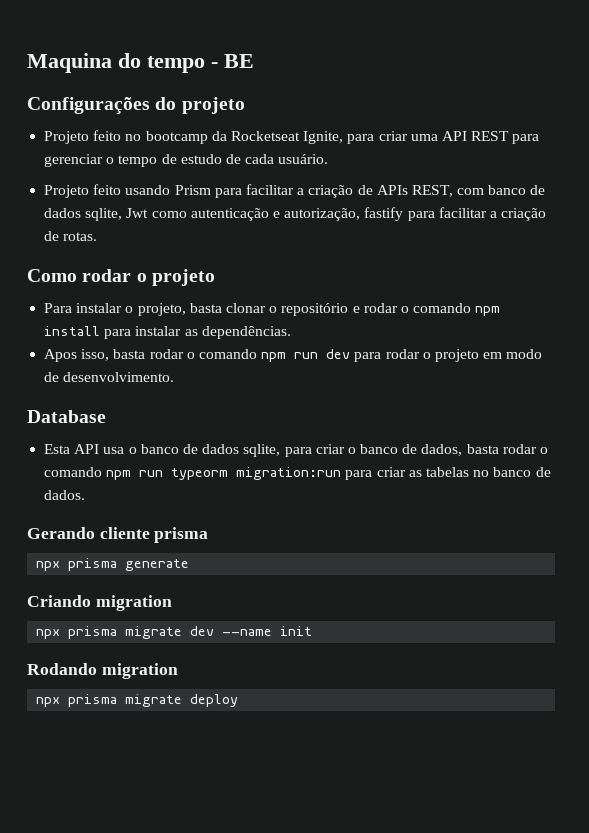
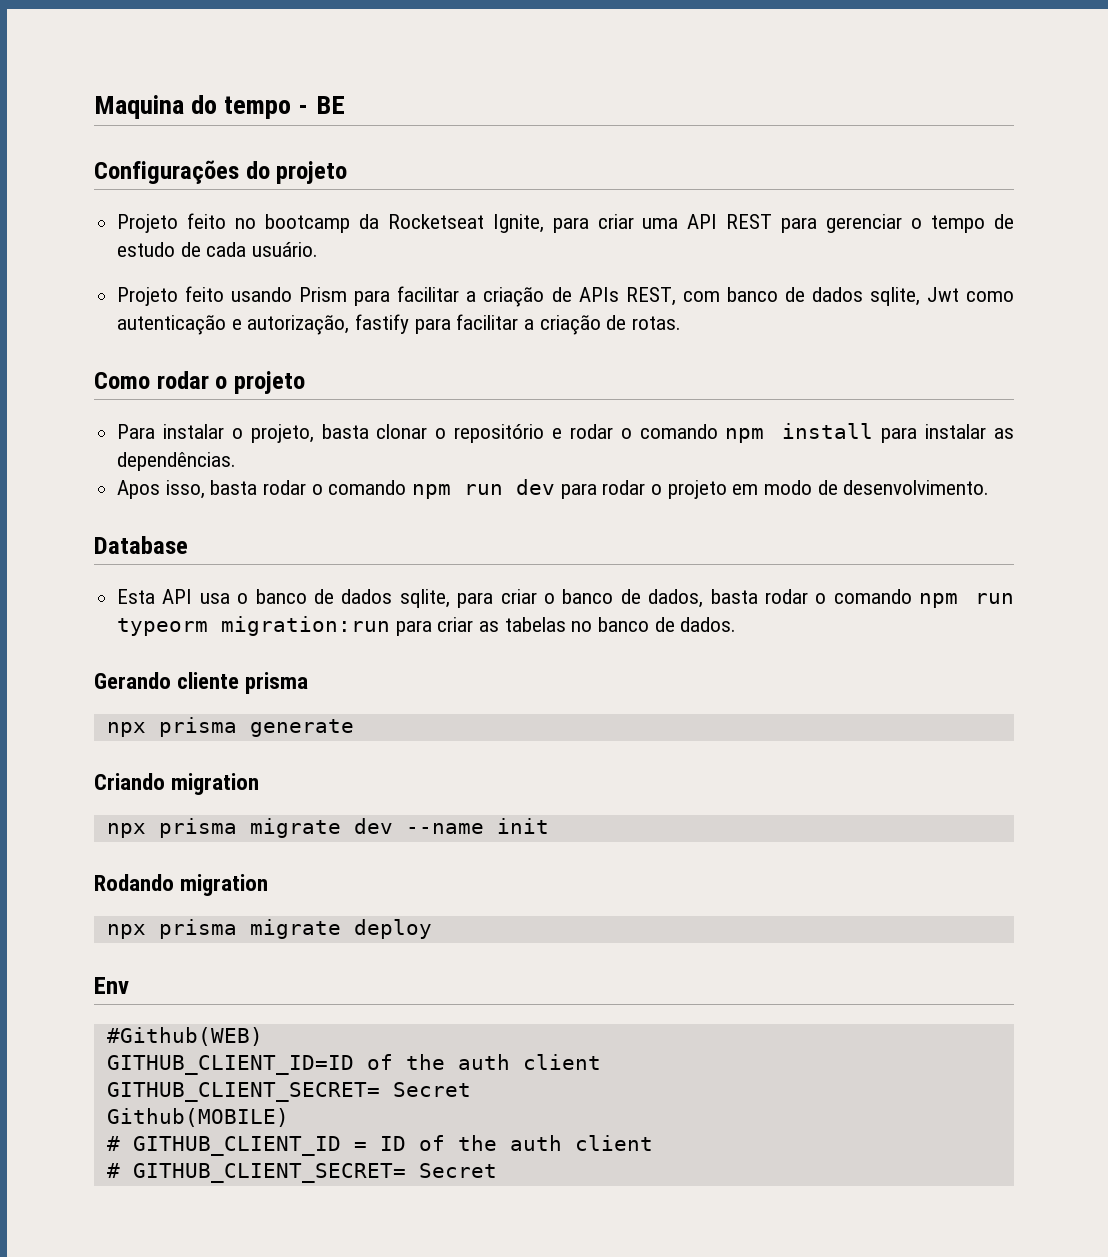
+ Env
+ #Github(WEB)
+ GITHUB_CLIENT_ID=ID of the auth client
+ GITHUB_CLIENT_SECRET= Secret
+ Github(MOBILE)
+ # GITHUB_CLIENT_ID = ID of the auth client
+ # GITHUB_CLIENT_SECRET= Secret

